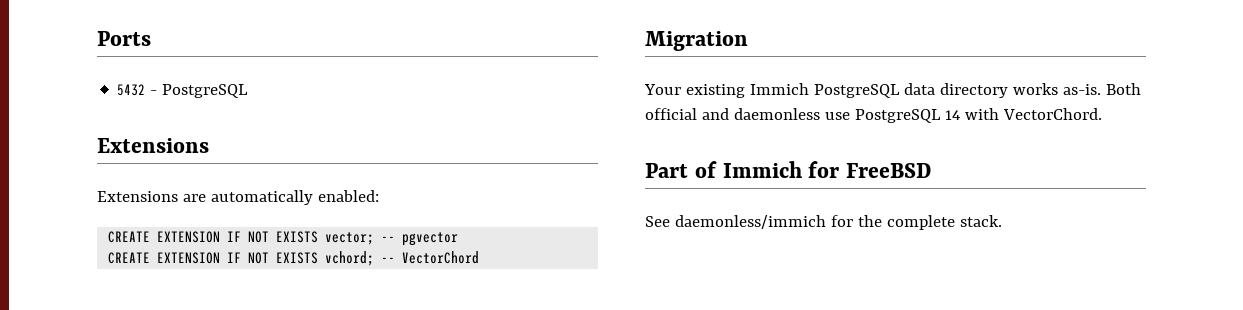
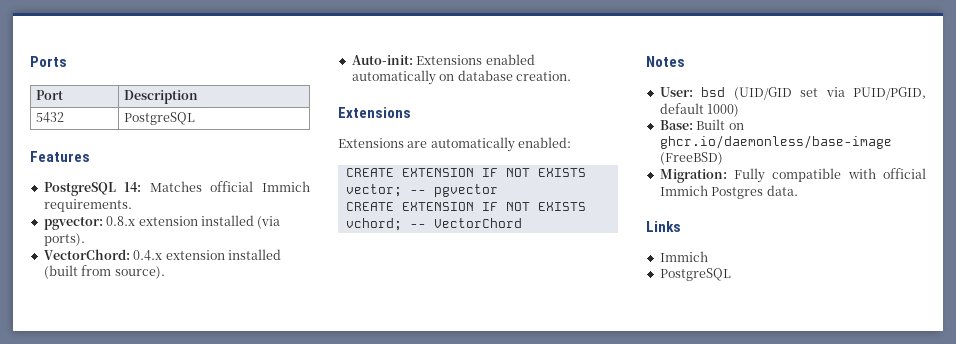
- 5432 - PostgreSQL
+ Port | Description
+ 5432 | PostgreSQL
+ Features
+ PostgreSQL 14: Matches official Immich requirements.
+ pgvector: 0.8.x extension installed (via ports).
+ VectorChord: 0.4.x extension installed (built from source).
+ Auto-init: Extensions enabled automatically on database creation.
- Migration
- Your existing Immich PostgreSQL data directory works as-is. Both official and daemonless use PostgreSQL 14 with VectorChord.
- Part of Immich for FreeBSD
- See daemonless/immich for the complete stack.
+ Notes
+ User: bsd (UID/GID set via PUID/PGID, default 1000)
+ Base: Built on ghcr.io/daemonless/base-image (FreeBSD)
+ Migration: Fully compatible with official Immich Postgres data.
+ Links
+ Immich
+ PostgreSQL

